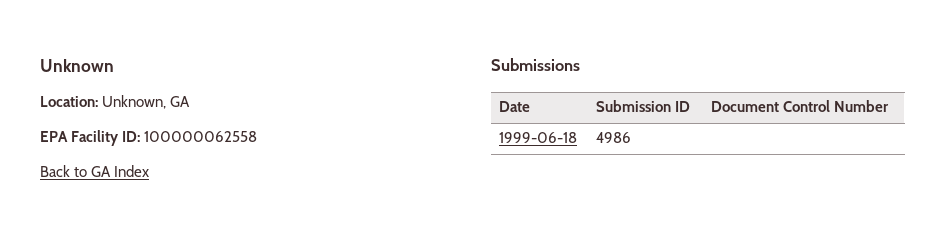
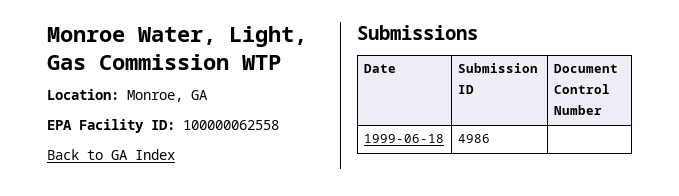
- Unknown
+ Monroe Water, Light, Gas Commission WTP
- Location: Unknown, GA
+ Location: Monroe, GA

